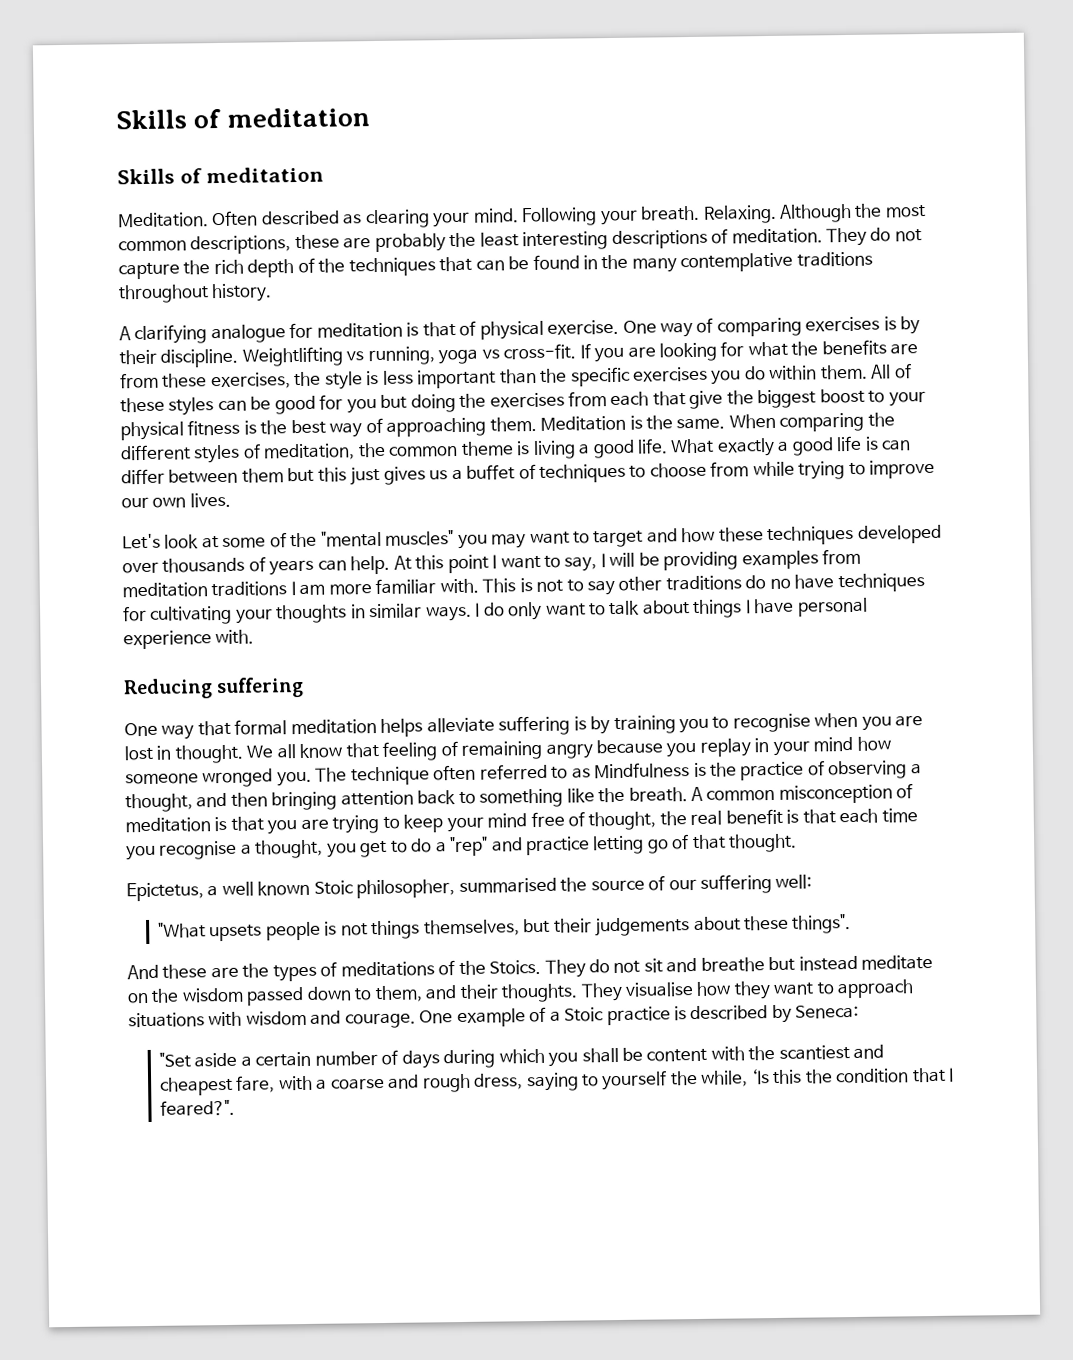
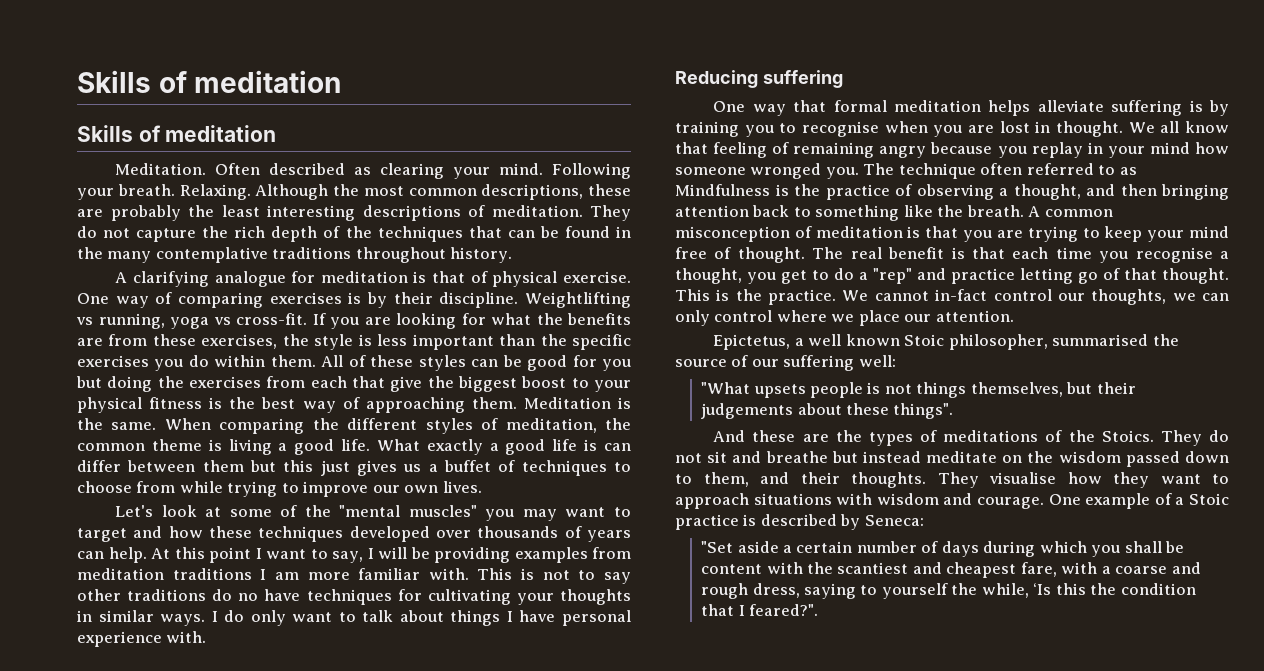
- A common misconception of meditation is that you are trying to keep your mind free of thought, the real benefit is that each time you recognise a thought, you get to do a "rep" and practice letting go of that thought.
+ A common misconception of meditation is that you are trying to keep your mind free of thought. The real benefit is that each time you recognise a thought, you get to do a "rep" and practice letting go of that thought. This is the practice. We cannot in-fact control our thoughts, we can only control where we place our attention.

